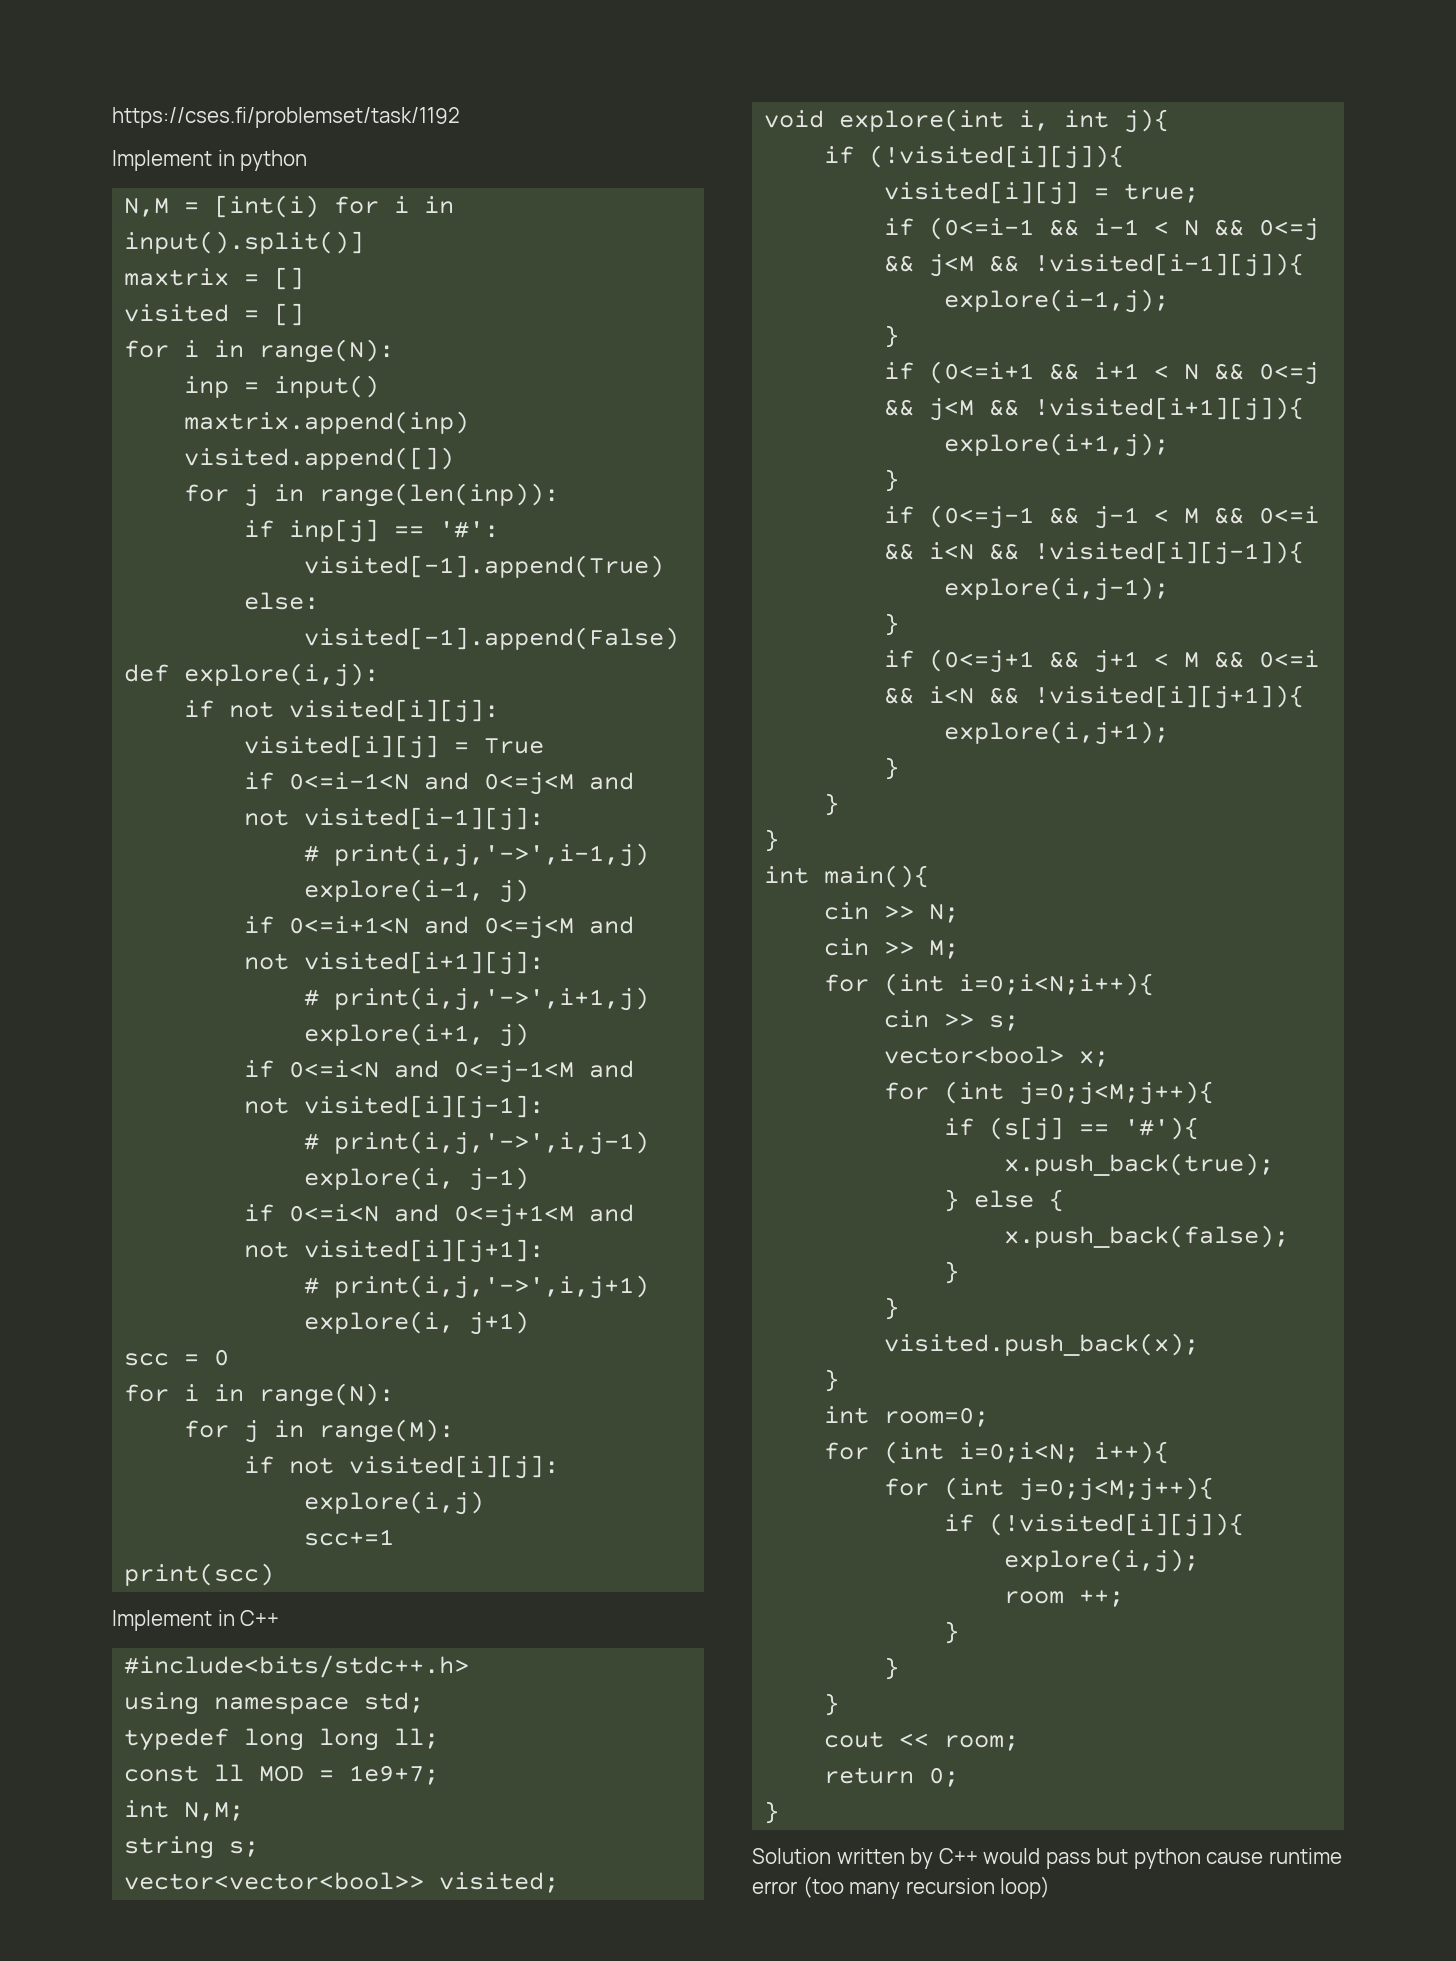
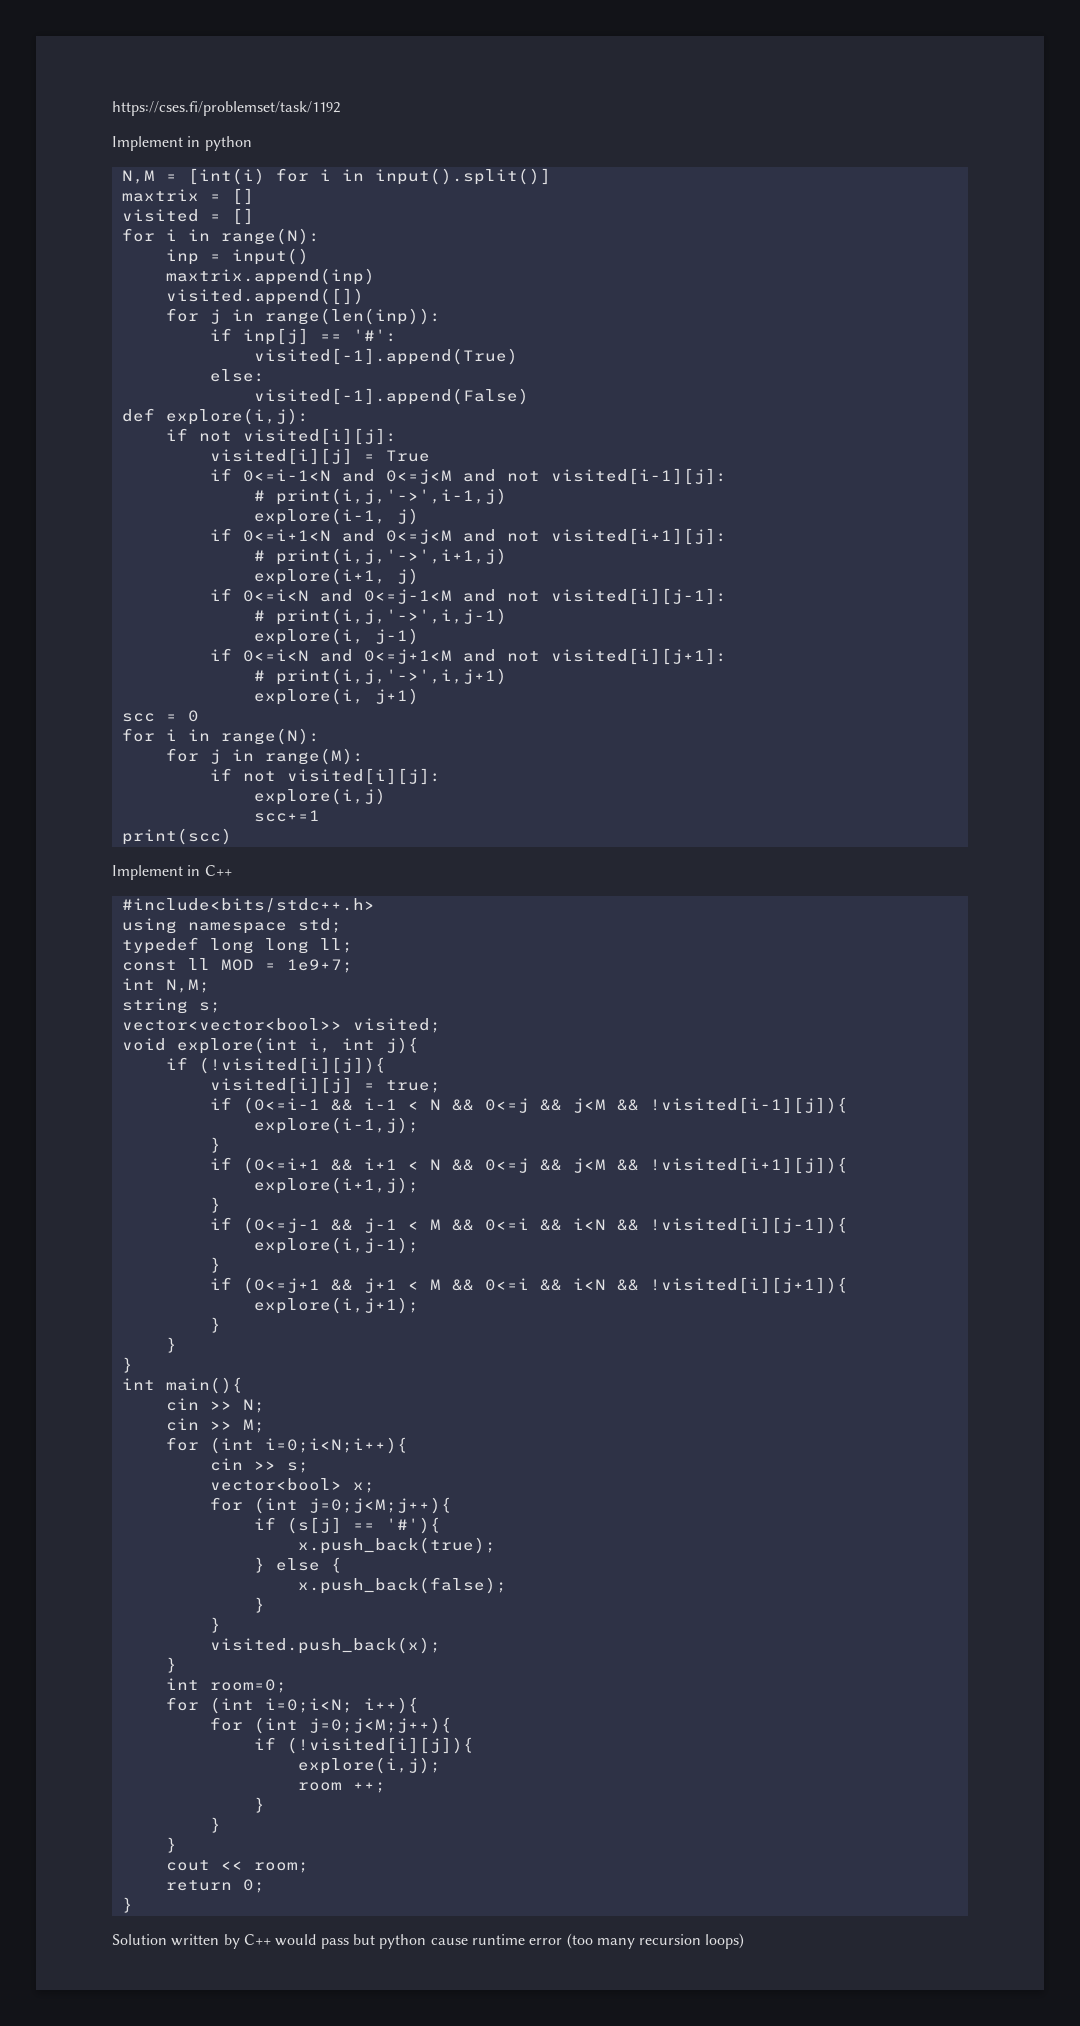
- Solution written by C++ would pass but python cause runtime error (too many recursion loop)
+ Solution written by C++ would pass but python cause runtime error (too many recursion loops)

